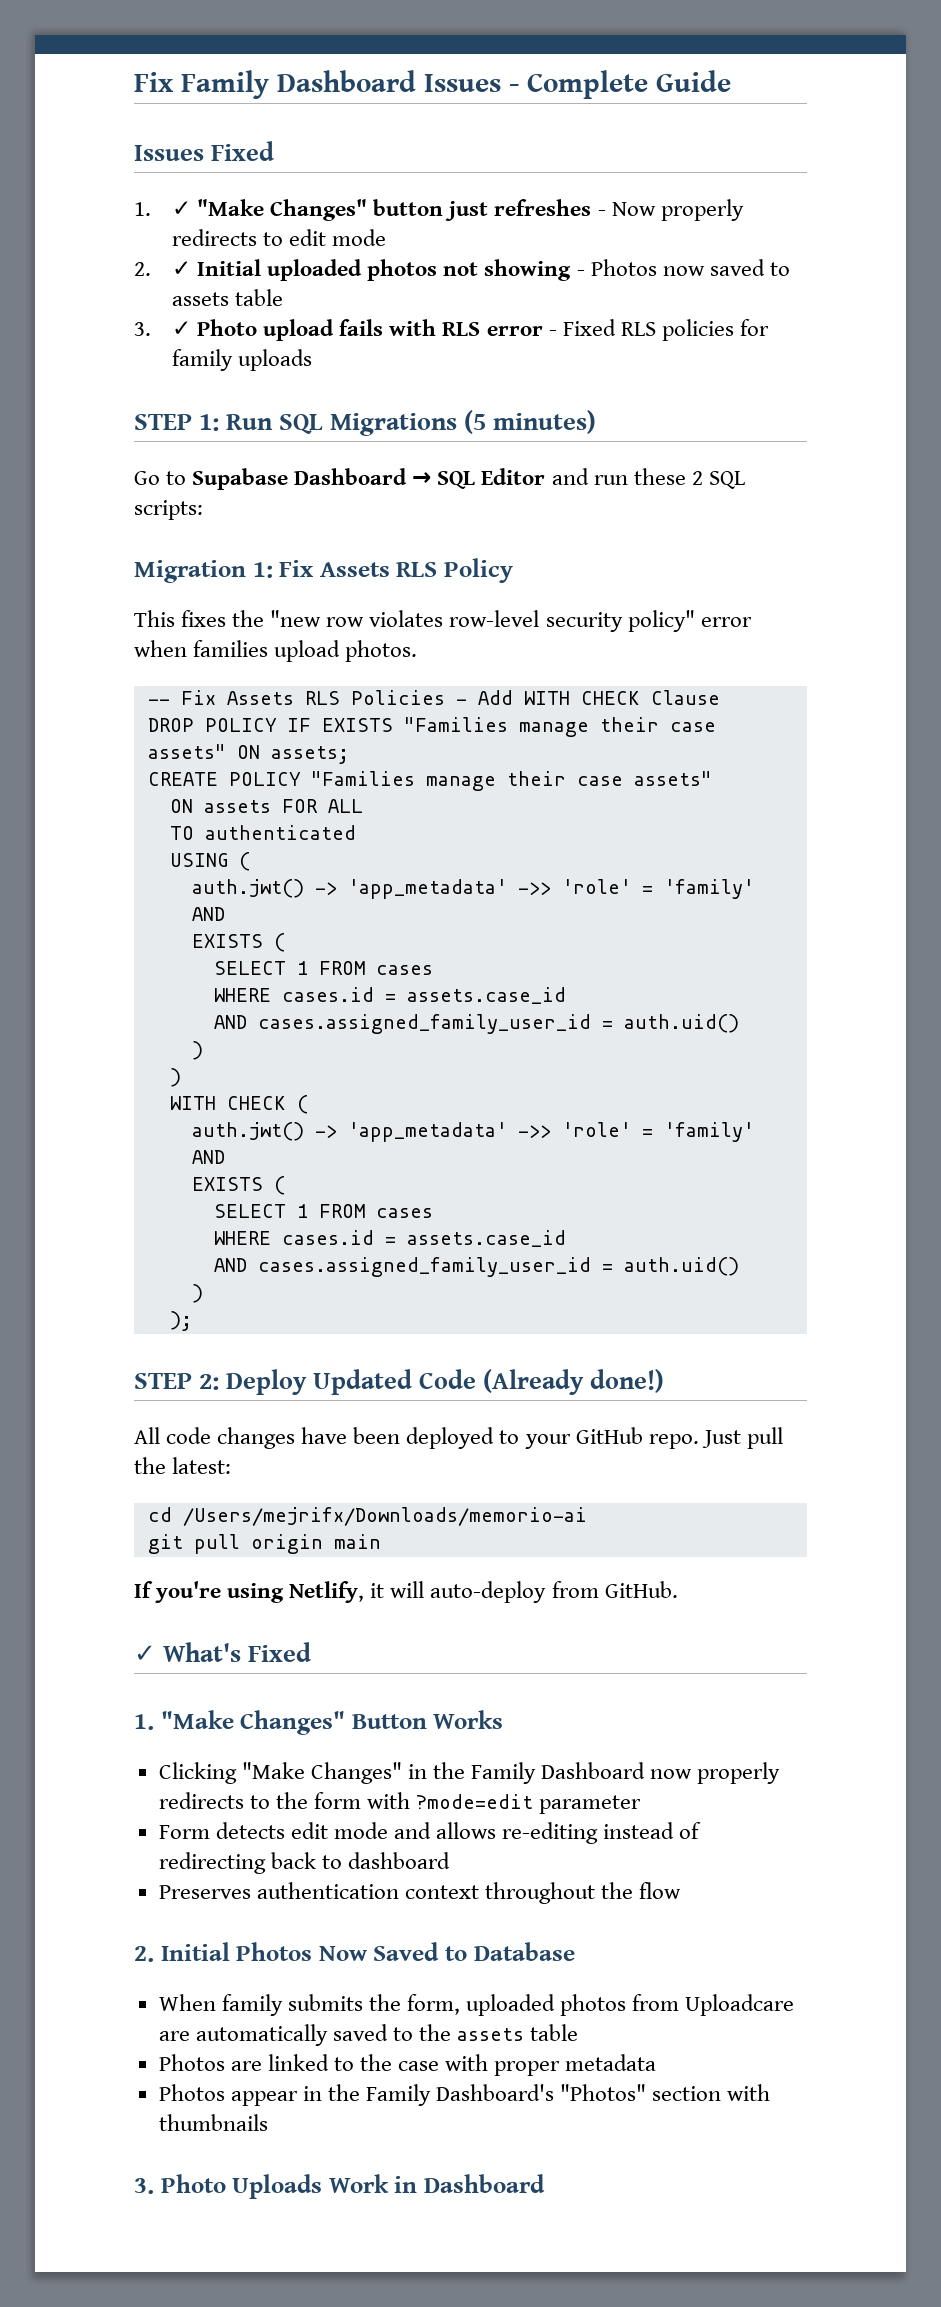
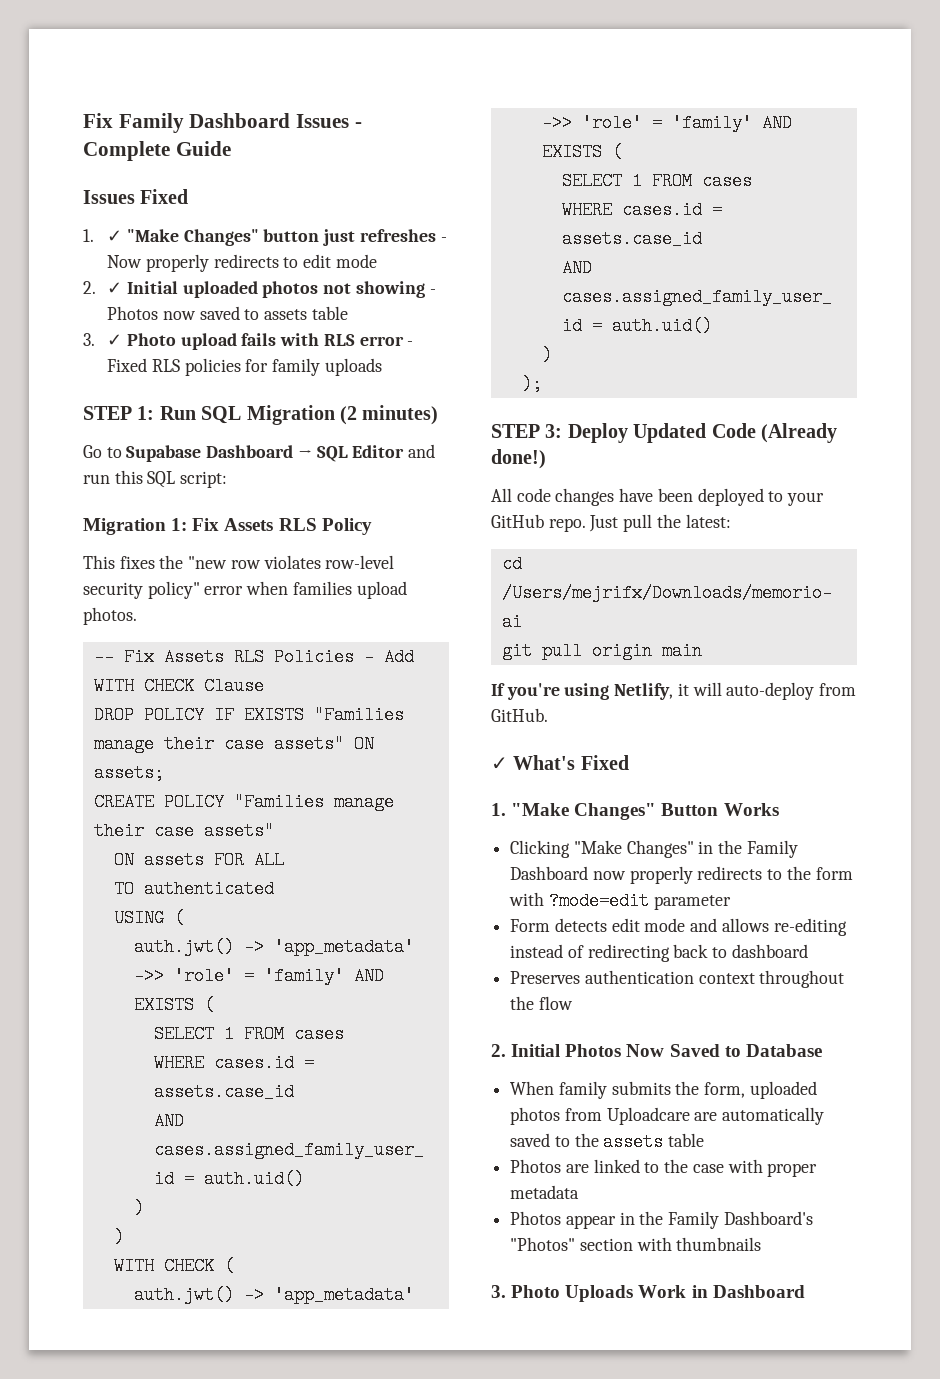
- STEP 1: Run SQL Migrations (5 minutes)
+ STEP 1: Run SQL Migration (2 minutes)
- Go to Supabase Dashboard → SQL Editor and run these 2 SQL scripts:
+ Go to Supabase Dashboard → SQL Editor and run this SQL script:
- STEP 2: Deploy Updated Code (Already done!)
+ STEP 3: Deploy Updated Code (Already done!)

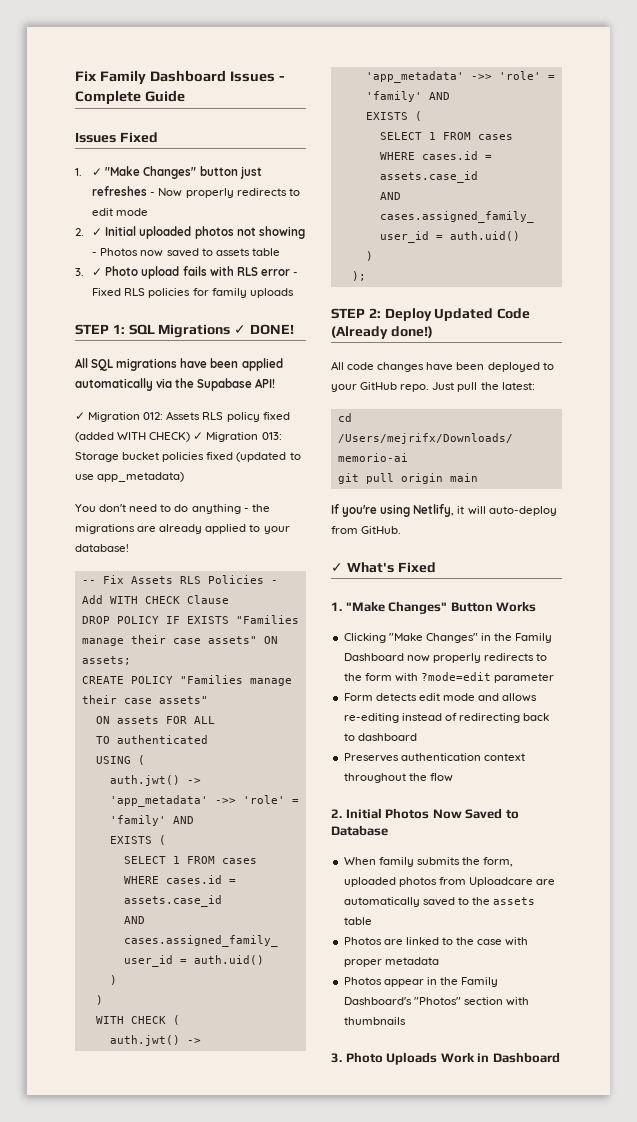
- STEP 1: Run SQL Migration (2 minutes)
- Go to Supabase Dashboard → SQL Editor and run this SQL script:
- Migration 1: Fix Assets RLS Policy
- This fixes the "new row violates row-level security policy" error when families upload photos.
+ STEP 1: SQL Migrations ✓ DONE!
+ All SQL migrations have been applied automatically via the Supabase API!
+ ✓ Migration 012: Assets RLS policy fixed (added WITH CHECK) ✓ Migration 013: Storage bucket policies fixed (updated to use app_metadata)
+ You don't need to do anything - the migrations are already applied to your database!
- STEP 3: Deploy Updated Code (Already done!)
+ STEP 2: Deploy Updated Code (Already done!)

